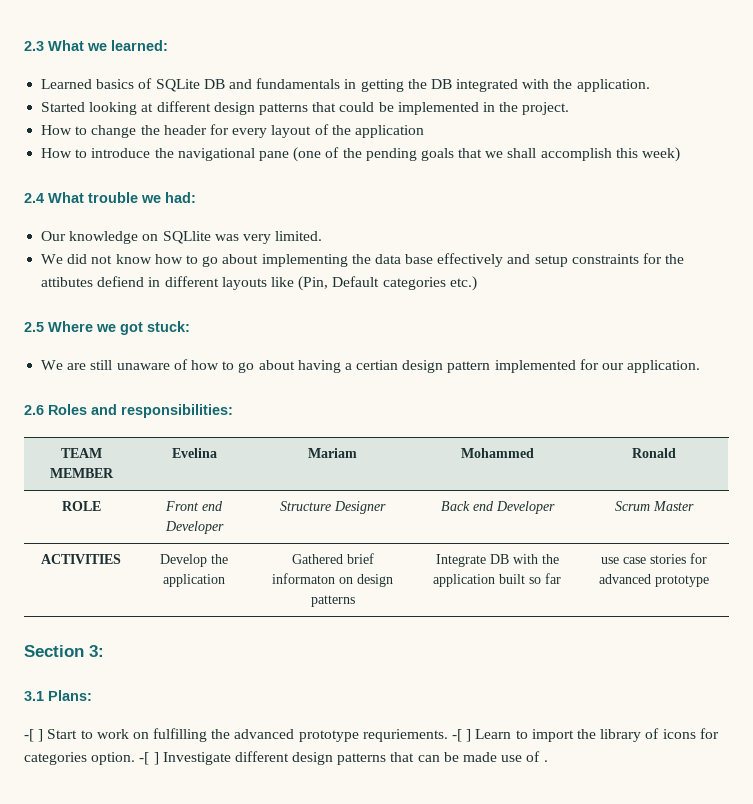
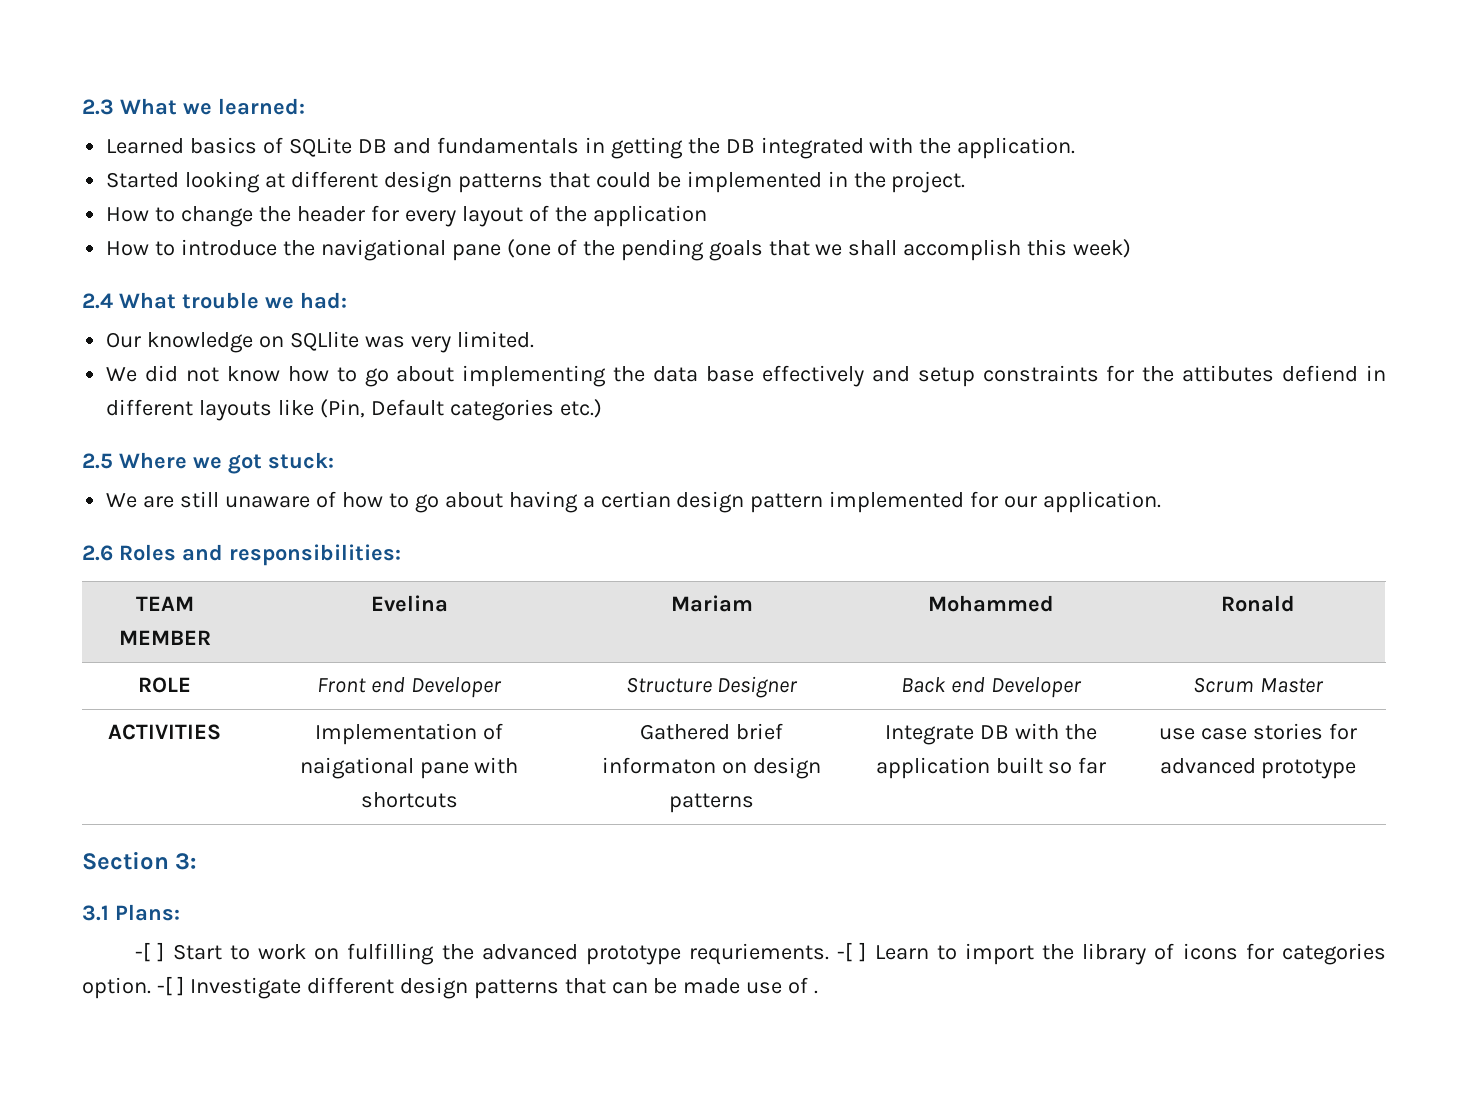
- ACTIVITIES | Develop the application | Gathered brief informaton on design patterns | Integrate DB with the application built so far | use case stories for advanced prototype
+ ACTIVITIES | Implementation of naigational pane with shortcuts | Gathered brief informaton on design patterns | Integrate DB with the application built so far | use case stories for advanced prototype

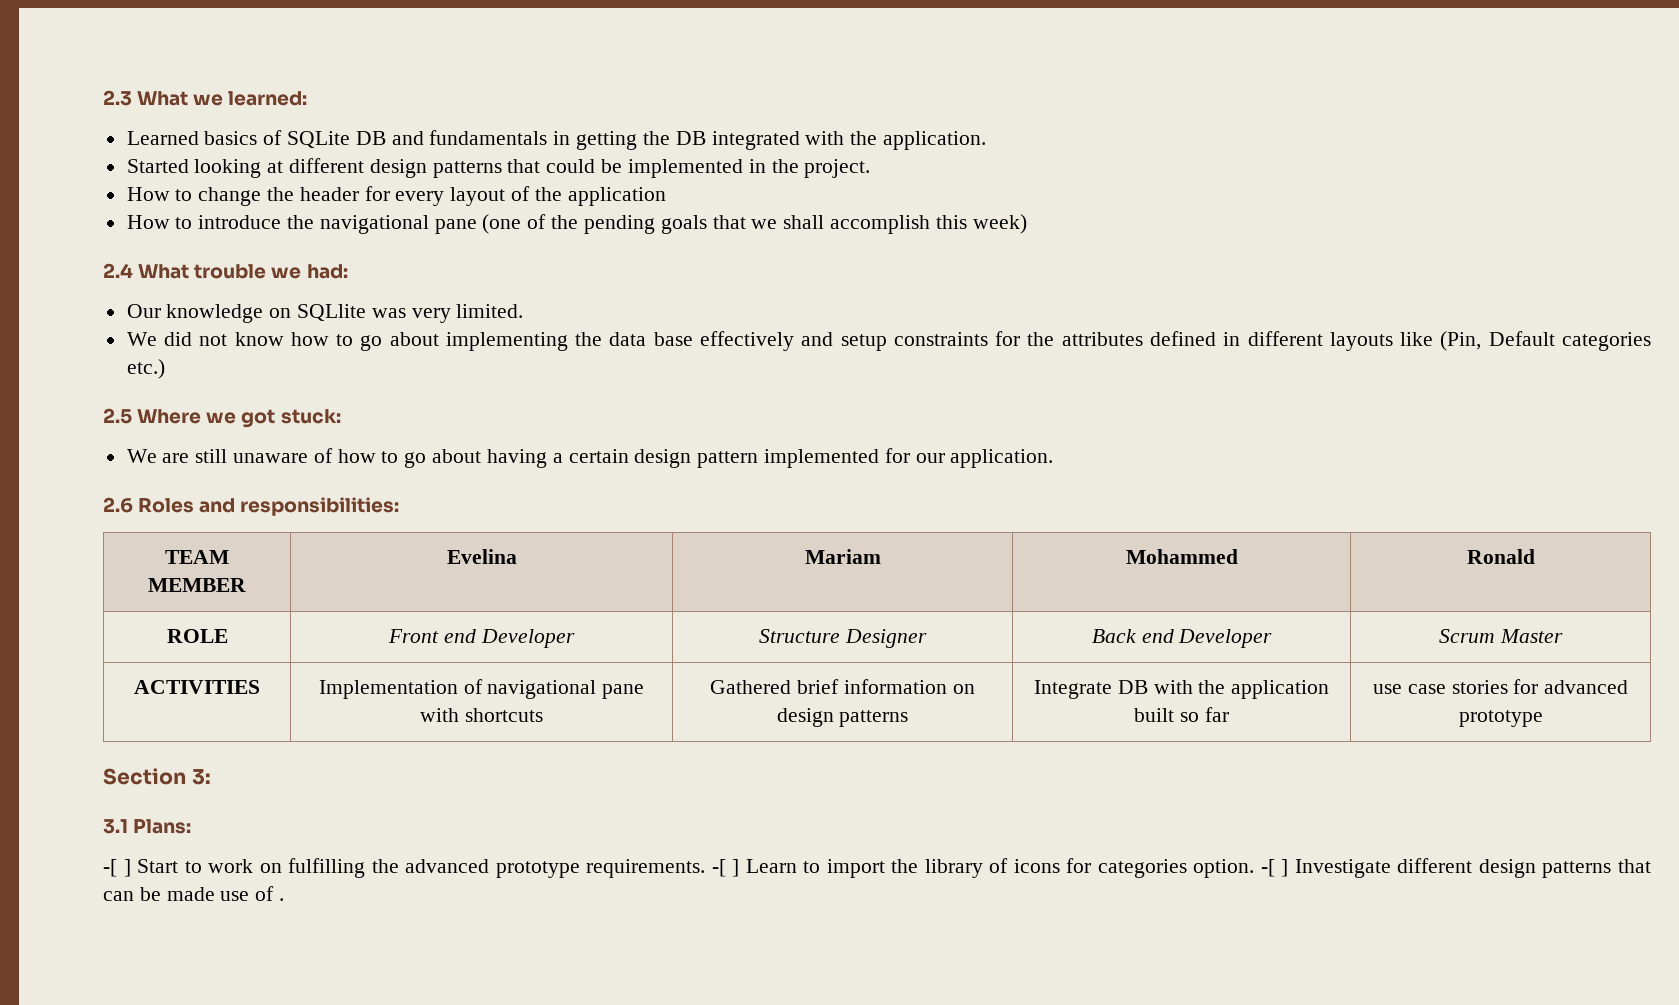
- We did not know how to go about implementing the data base effectively and setup constraints for the attibutes defiend in different layouts like (Pin, Default categories etc.)
+ We did not know how to go about implementing the data base effectively and setup constraints for the attributes defined in different layouts like (Pin, Default categories etc.)
- We are still unaware of how to go about having a certian design pattern implemented for our application.
+ We are still unaware of how to go about having a certain design pattern implemented for our application.
- ACTIVITIES | Implementation of naigational pane with shortcuts | Gathered brief informaton on design patterns | Integrate DB with the application built so far | use case stories for advanced prototype
+ ACTIVITIES | Implementation of navigational pane with shortcuts | Gathered brief information on design patterns | Integrate DB with the application built so far | use case stories for advanced prototype
- -[ ] Start to work on fulfilling the advanced prototype requriements.
+ -[ ] Start to work on fulfilling the advanced prototype requirements.

